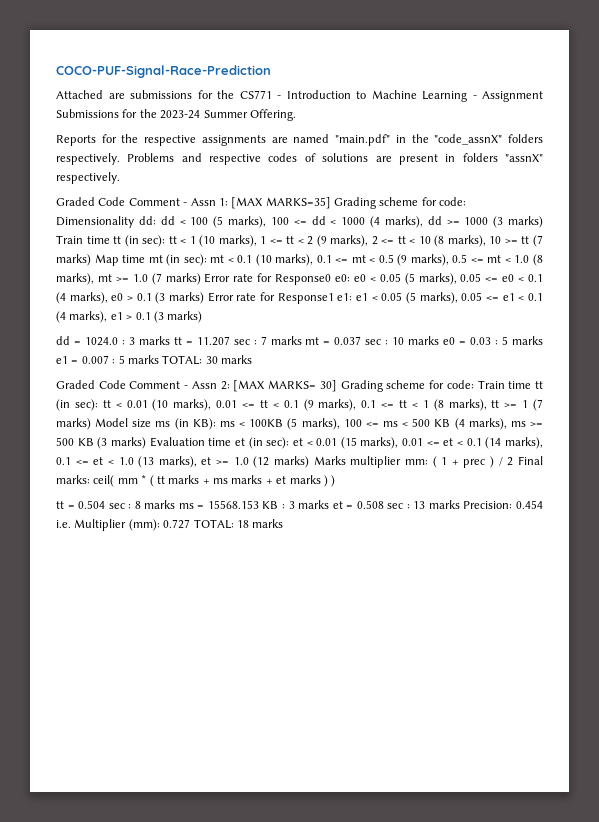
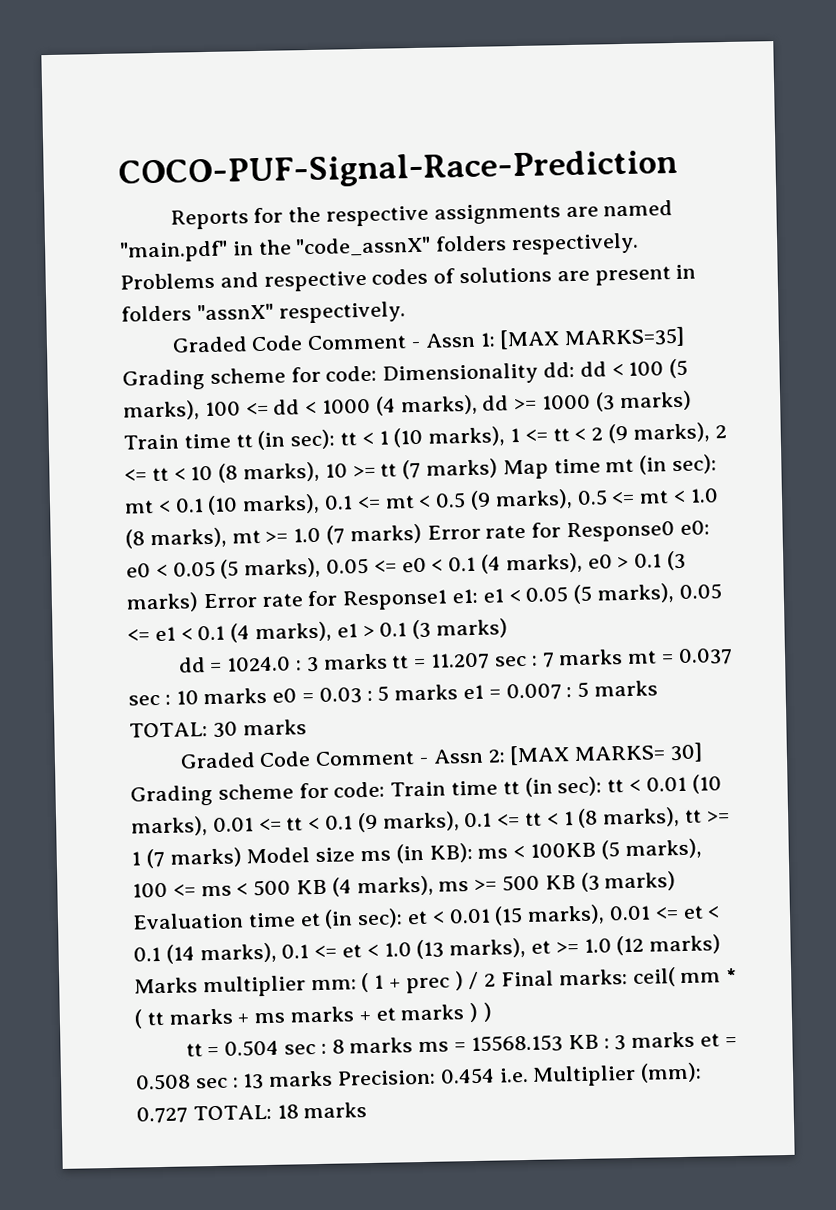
- Attached are submissions for the CS771 - Introduction to Machine Learning - Assignment Submissions for the 2023-24 Summer Offering.

